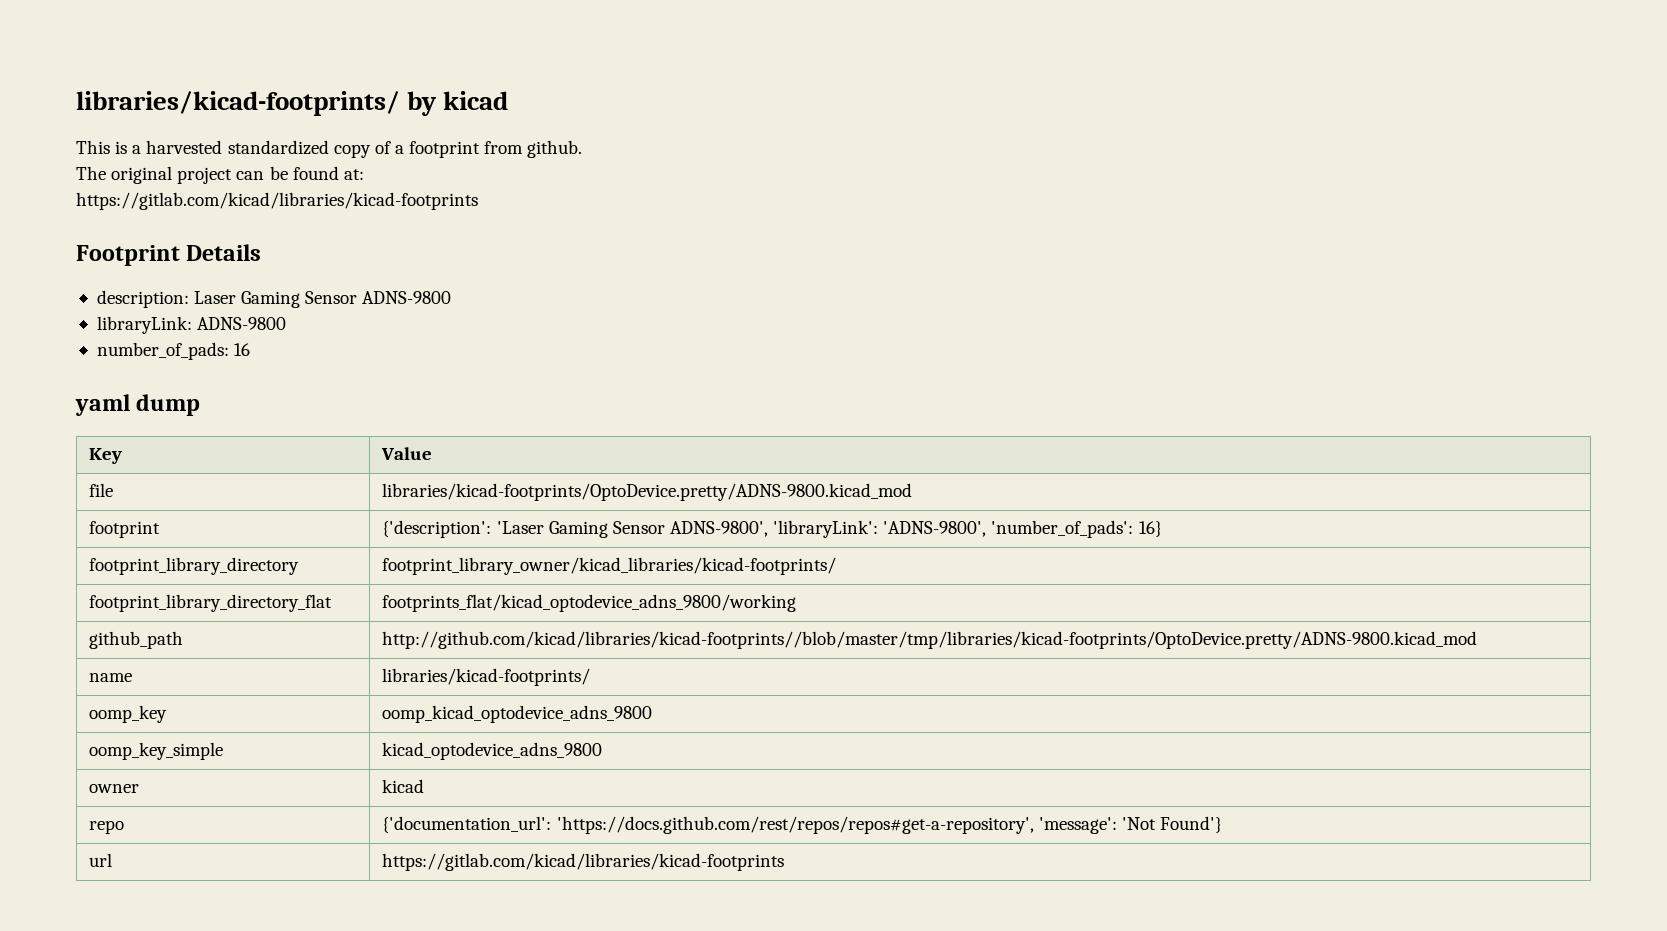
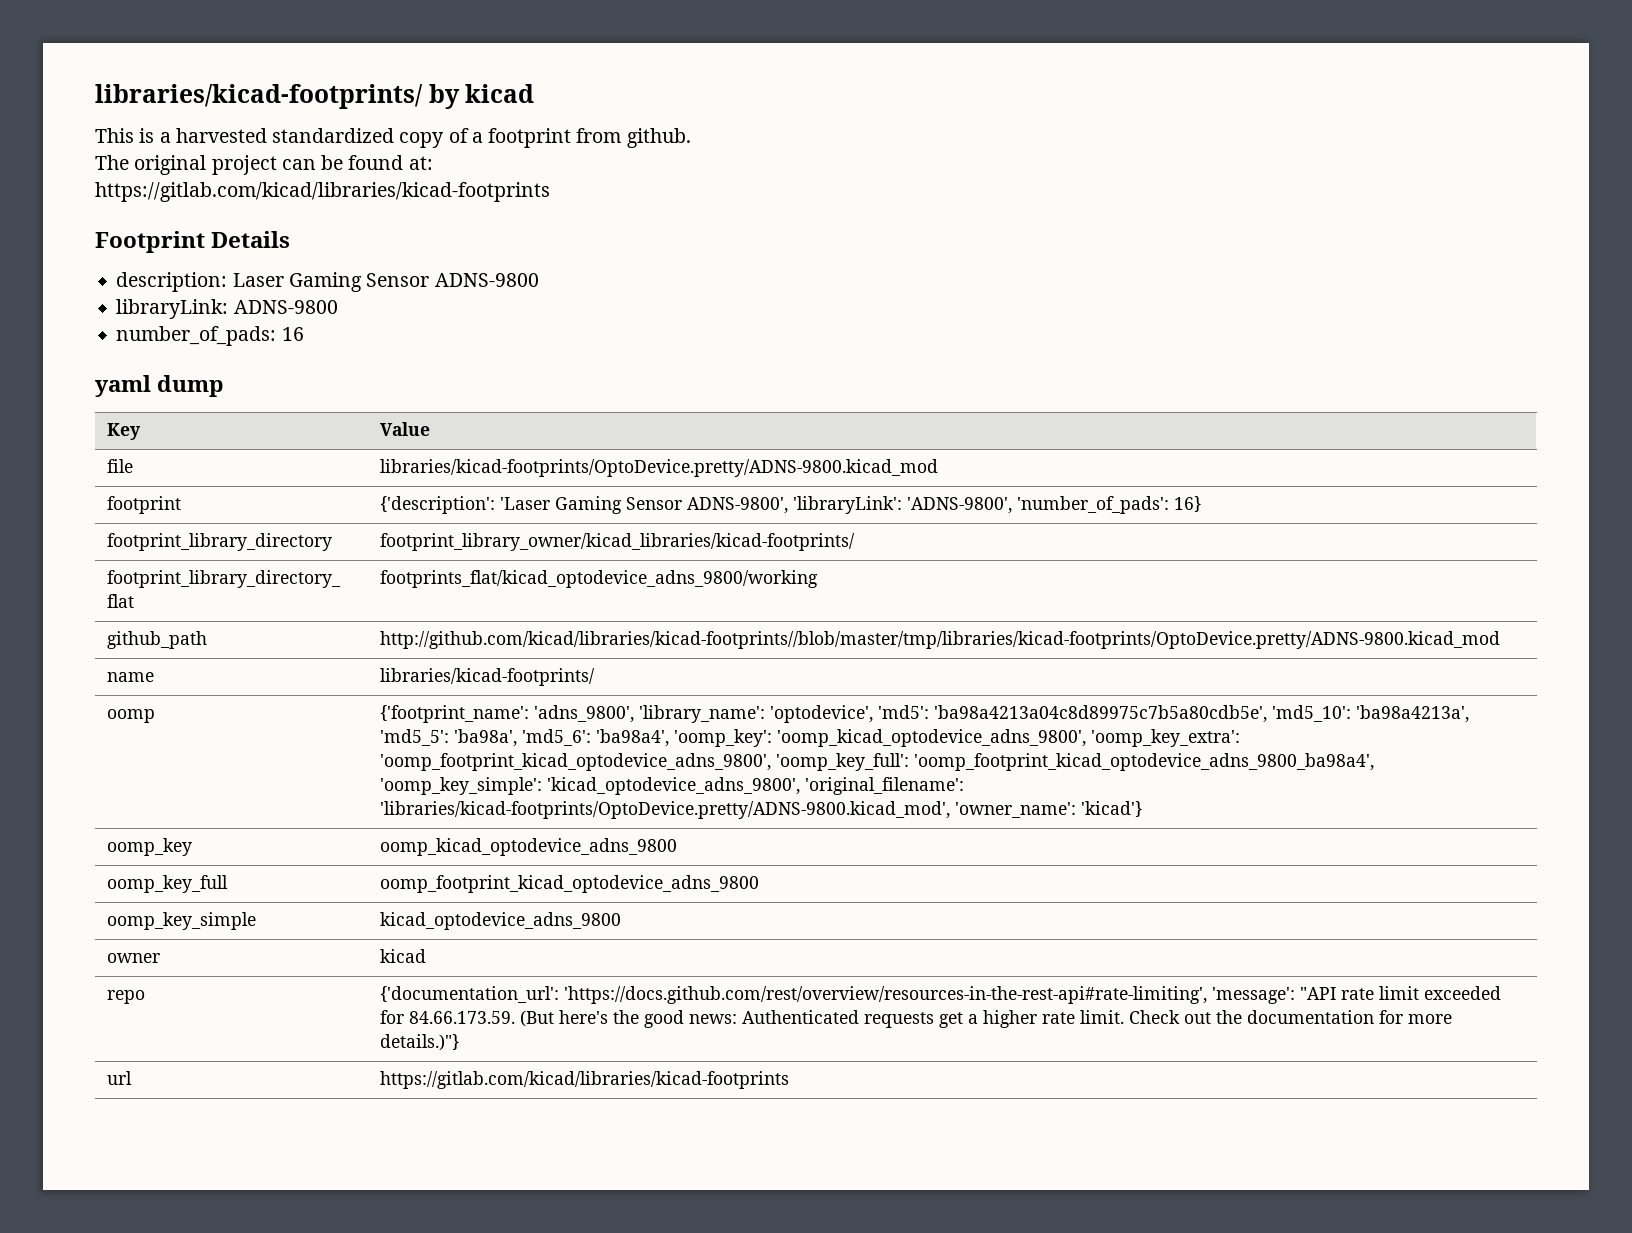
+ oomp | {'footprint_name': 'adns_9800', 'library_name': 'optodevice', 'md5': 'ba98a4213a04c8d89975c7b5a80cdb5e', 'md5_10': 'ba98a4213a', 'md5_5': 'ba98a', 'md5_6': 'ba98a4', 'oomp_key': 'oomp_kicad_optodevice_adns_9800', 'oomp_key_extra': 'oomp_footprint_kicad_optodevice_adns_9800', 'oomp_key_full': 'oomp_footprint_kicad_optodevice_adns_9800_ba98a4', 'oomp_key_simple': 'kicad_optodevice_adns_9800', 'original_filename': 'libraries/kicad-footprints/OptoDevice.pretty/ADNS-9800.kicad_mod', 'owner_name': 'kicad'}
+ oomp_key_full | oomp_footprint_kicad_optodevice_adns_9800
- repo | {'documentation_url': 'https://docs.github.com/rest/repos/repos#get-a-repository', 'message': 'Not Found'}
+ repo | {'documentation_url': 'https://docs.github.com/rest/overview/resources-in-the-rest-api#rate-limiting', 'message': "API rate limit exceeded for 84.66.173.59. (But here's the good news: Authenticated requests get a higher rate limit. Check out the documentation for more details.)"}

